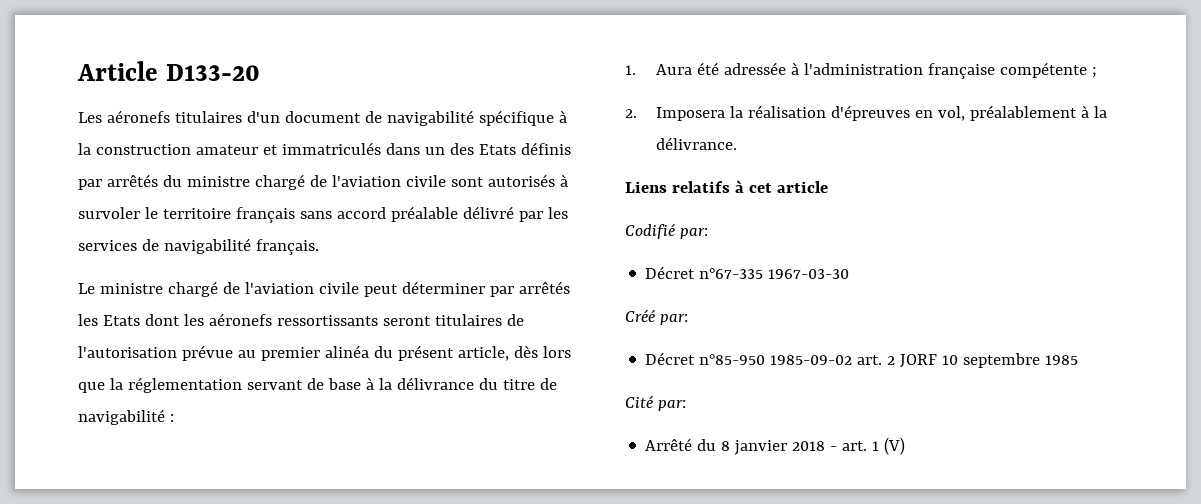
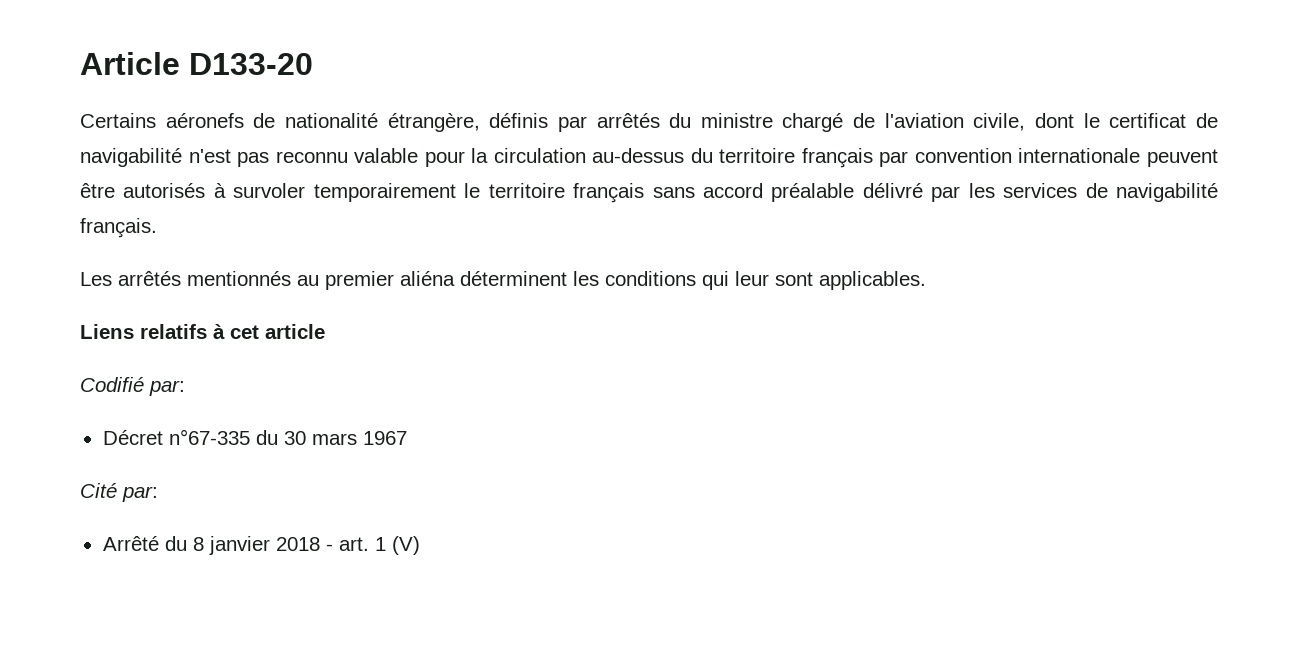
- Les aéronefs titulaires d'un document de navigabilité spécifique à la construction amateur et immatriculés dans un des Etats définis par arrêtés du ministre chargé de l'aviation civile sont autorisés à survoler le territoire français sans accord préalable délivré par les services de navigabilité français.
+ Certains aéronefs de nationalité étrangère, définis par arrêtés du ministre chargé de l'aviation civile, dont le certificat de navigabilité n'est pas reconnu valable pour la circulation au-dessus du territoire français par convention internationale peuvent être autorisés à survoler temporairement le territoire français sans accord préalable délivré par les services de navigabilité français.
- Le ministre chargé de l'aviation civile peut déterminer par arrêtés les Etats dont les aéronefs ressortissants seront titulaires de l'autorisation prévue au premier alinéa du présent article, dès lors que la réglementation servant de base à la délivrance du titre de navigabilité :
- 1. Aura été adressée à l'administration française compétente ;
- 2. Imposera la réalisation d'épreuves en vol, préalablement à la délivrance.
+ Les arrêtés mentionnés au premier aliéna déterminent les conditions qui leur sont applicables.
- Décret n°67-335 1967-03-30
- Créé par:
- Décret n°85-950 1985-09-02 art. 2 JORF 10 septembre 1985
+ Décret n°67-335 du 30 mars 1967

